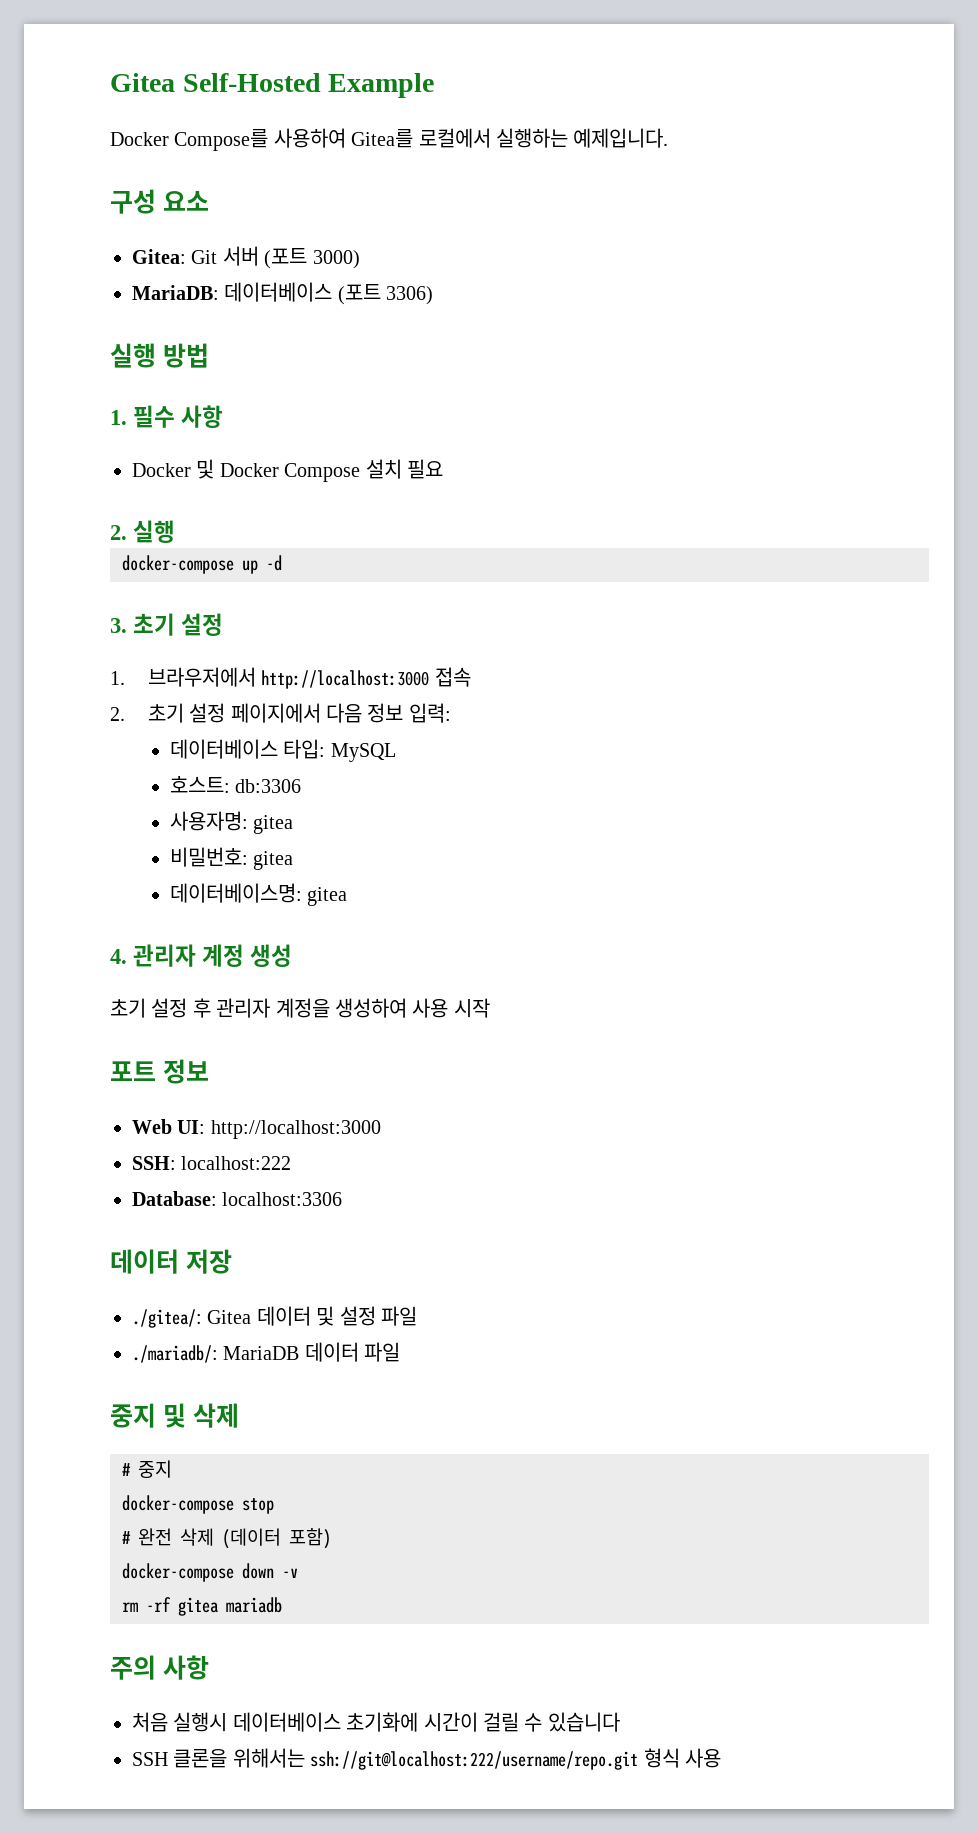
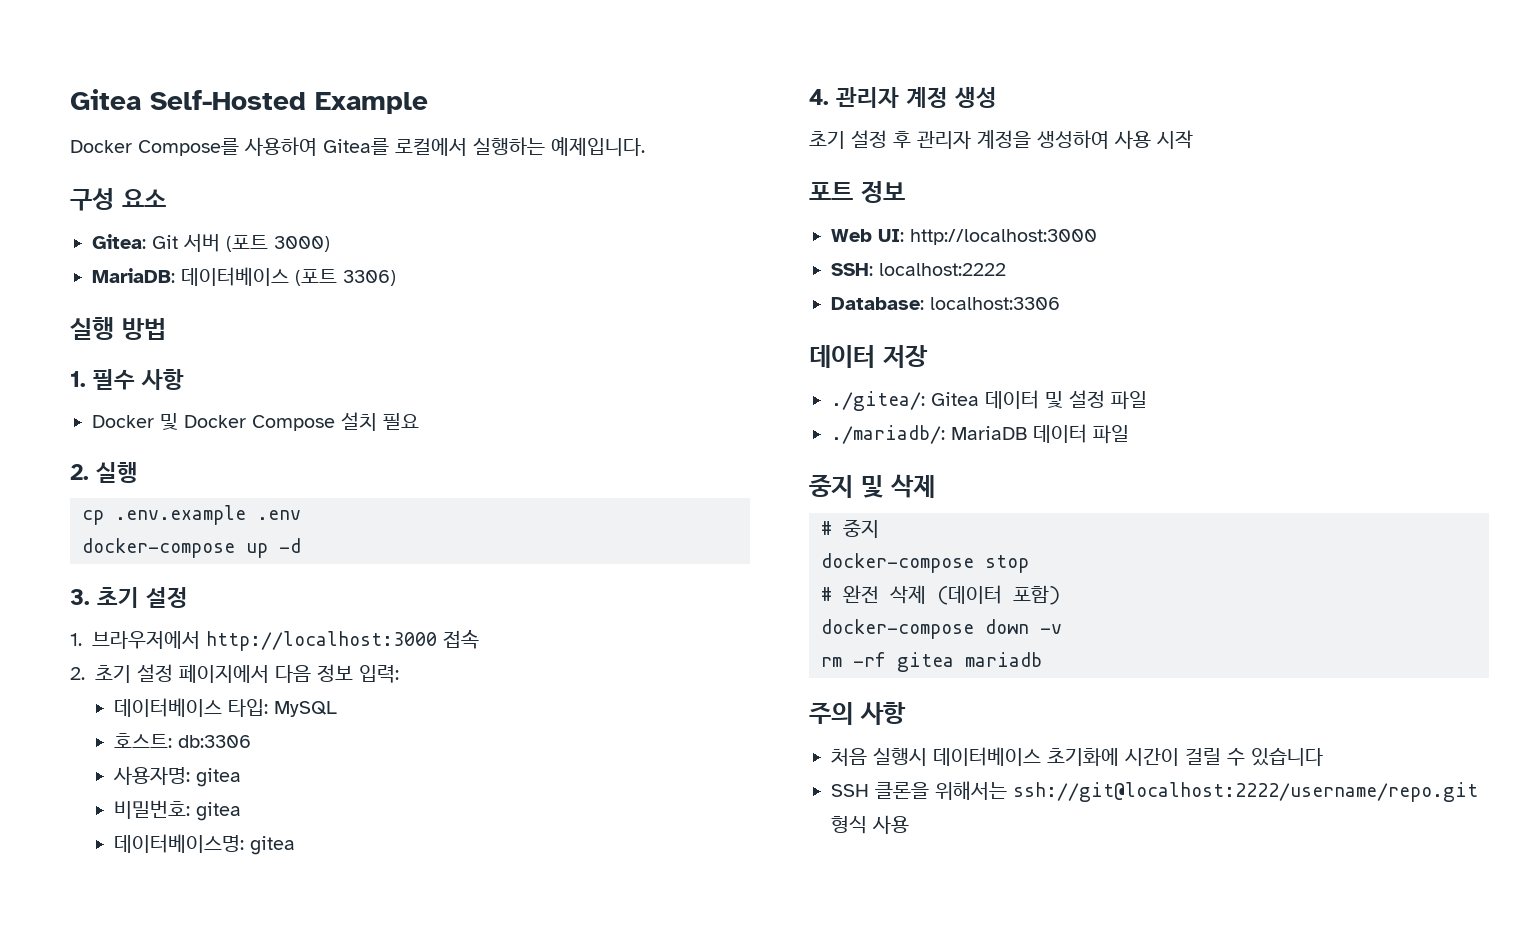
+ cp .env.example .env
- SSH: localhost:222
+ SSH: localhost:2222
- SSH 클론을 위해서는 ssh://git@localhost:222/username/repo.git 형식 사용
+ SSH 클론을 위해서는 ssh://git@localhost:2222/username/repo.git 형식 사용

